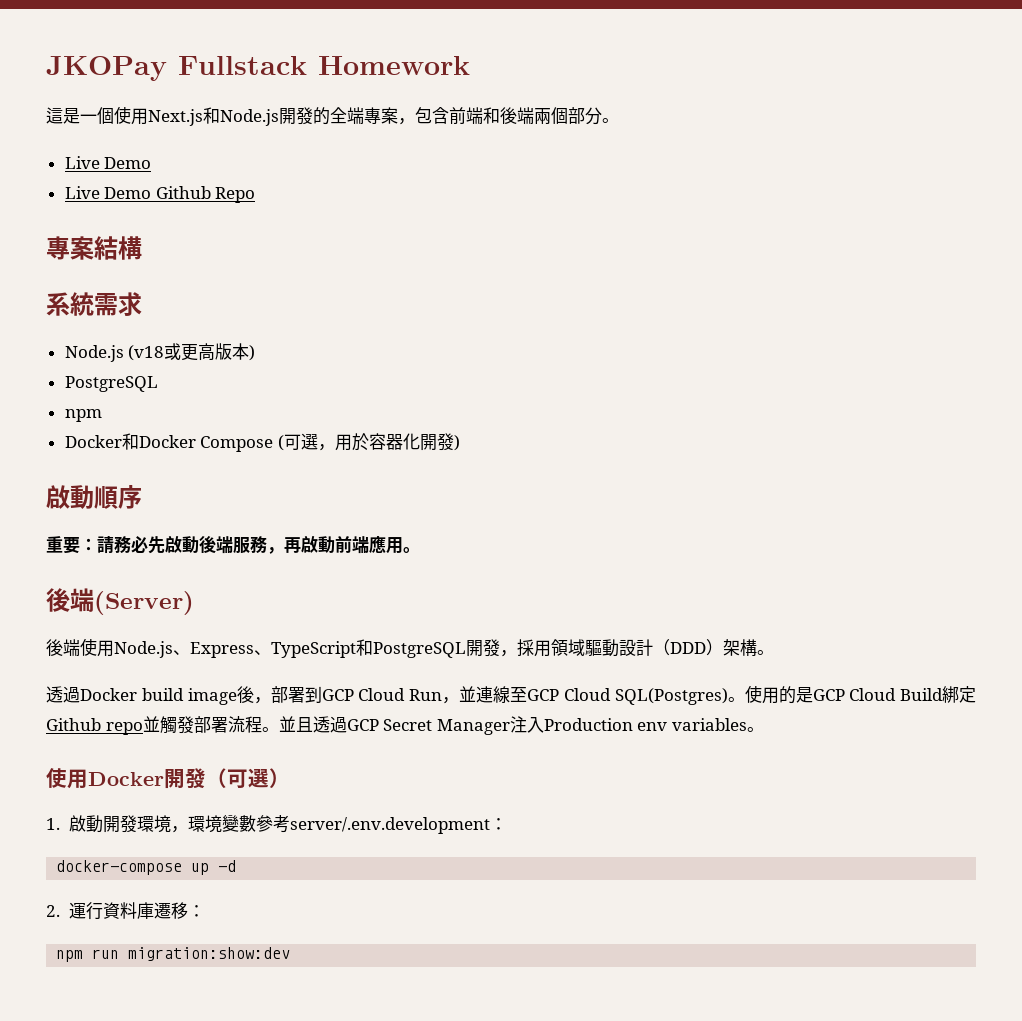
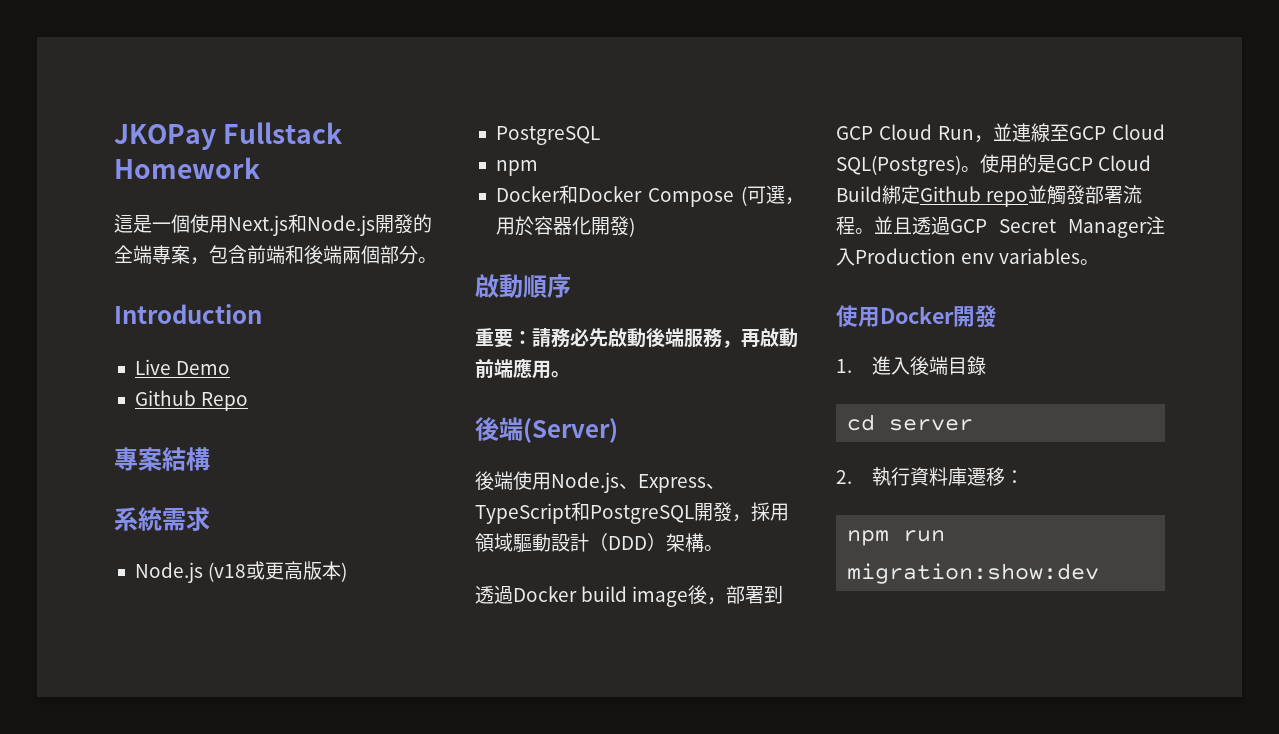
+ Introduction
- Live Demo Github Repo
+ Github Repo
- 使用Docker開發（可選）
+ 使用Docker開發
- 1.啟動開發環境，環境變數參考server/.env.development：
- docker-compose up -d
+ 1.進入後端目錄
+ cd server
- 2.運行資料庫遷移：
+ 2.執行資料庫遷移：

